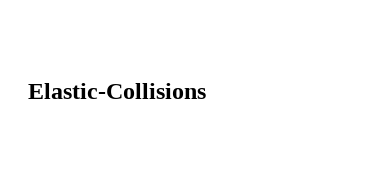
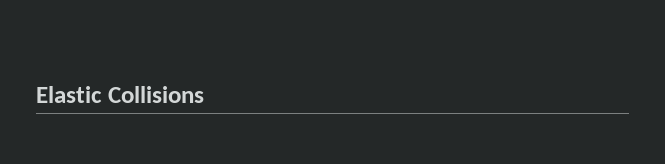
- Elastic-Collisions
+ Elastic Collisions

